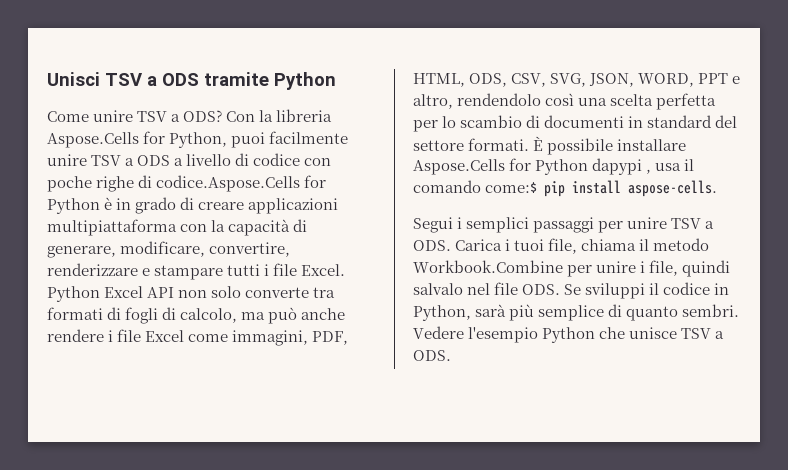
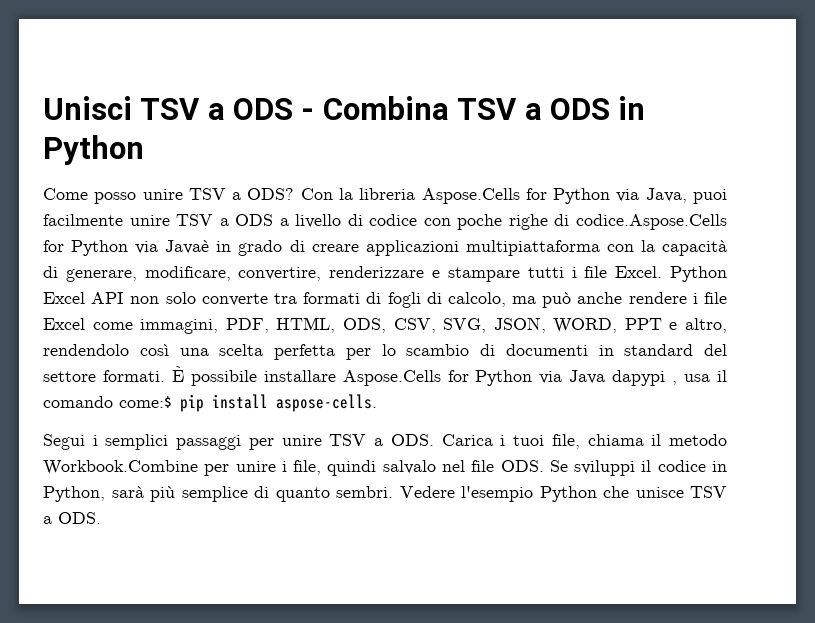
- Unisci TSV a ODS tramite Python
+ Unisci TSV a ODS - Combina TSV a ODS in Python
- Come unire TSV a ODS?
+ Come posso unire TSV a ODS?
- Con la libreria Aspose.Cells for Python, puoi facilmente unire TSV a ODS a livello di codice con poche righe di codice.Aspose.Cells for Python è in grado di creare applicazioni multipiattaforma con la capacità di generare, modificare, convertire, renderizzare e stampare tutti i file Excel.
+ Con la libreria Aspose.Cells for Python via Java, puoi facilmente unire TSV a ODS a livello di codice con poche righe di codice.Aspose.Cells for Python via Javaè in grado di creare applicazioni multipiattaforma con la capacità di generare, modificare, convertire, renderizzare e stampare tutti i file Excel.
- È possibile installare Aspose.Cells for Python dapypi , usa il comando come:$ pip install aspose-cells.
+ È possibile installare Aspose.Cells for Python via Java dapypi , usa il comando come:$ pip install aspose-cells.

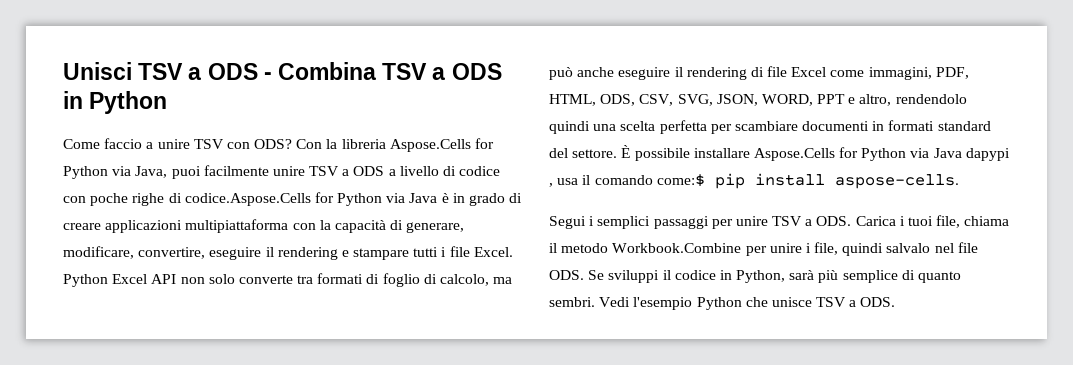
- Come posso unire TSV a ODS?
+ Come faccio a unire TSV con ODS?
- Con la libreria Aspose.Cells for Python via Java, puoi facilmente unire TSV a ODS a livello di codice con poche righe di codice.Aspose.Cells for Python via Javaè in grado di creare applicazioni multipiattaforma con la capacità di generare, modificare, convertire, renderizzare e stampare tutti i file Excel.
+ Con la libreria Aspose.Cells for Python via Java, puoi facilmente unire TSV a ODS a livello di codice con poche righe di codice.Aspose.Cells for Python via Java è in grado di creare applicazioni multipiattaforma con la capacità di generare, modificare, convertire, eseguire il rendering e stampare tutti i file Excel.
- Python Excel API non solo converte tra formati di fogli di calcolo, ma può anche rendere i file Excel come immagini, PDF, HTML, ODS, CSV, SVG, JSON, WORD, PPT e altro, rendendolo così una scelta perfetta per lo scambio di documenti in standard del settore formati.
+ Python Excel API non solo converte tra formati di foglio di calcolo, ma può anche eseguire il rendering di file Excel come immagini, PDF, HTML, ODS, CSV, SVG, JSON, WORD, PPT e altro, rendendolo quindi una scelta perfetta per scambiare documenti in formati standard del settore.
- Vedere l'esempio Python che unisce TSV a ODS.
+ Vedi l'esempio Python che unisce TSV a ODS.

